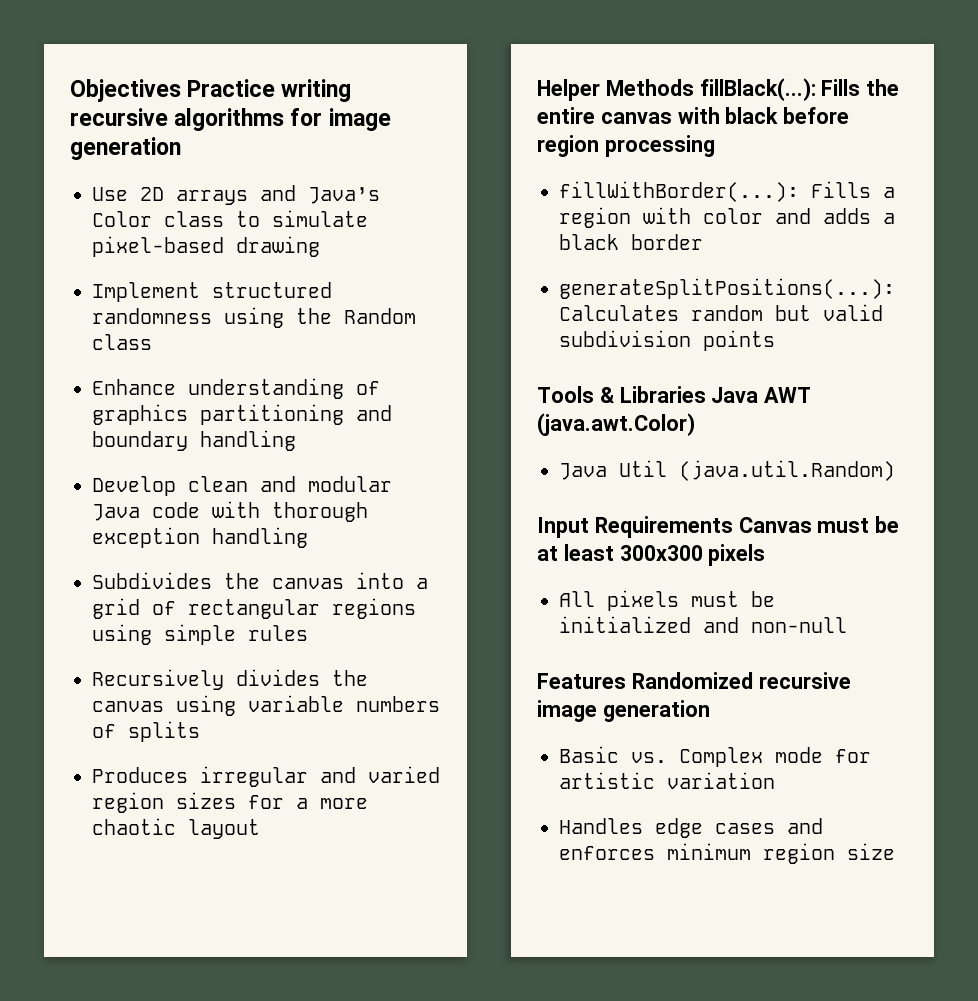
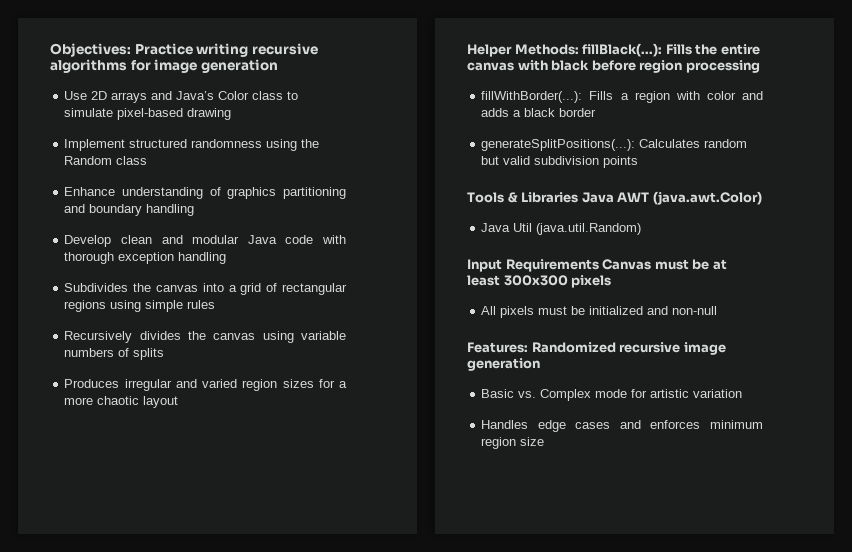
- Objectives Practice writing recursive algorithms for image generation
+ Objectives: Practice writing recursive algorithms for image generation
- Helper Methods fillBlack(...): Fills the entire canvas with black before region processing
+ Helper Methods: fillBlack(...): Fills the entire canvas with black before region processing
- Features Randomized recursive image generation
+ Features: Randomized recursive image generation

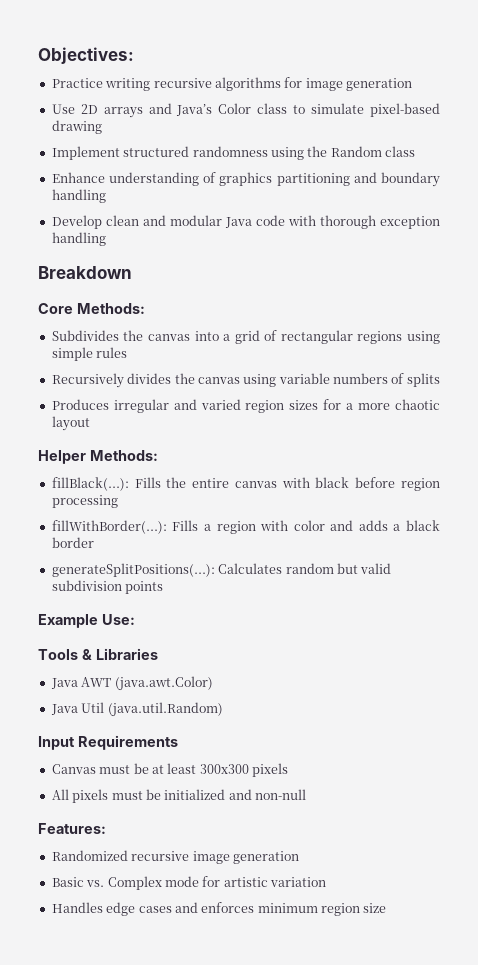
- Objectives: Practice writing recursive algorithms for image generation
+ Objectives:
+ Practice writing recursive algorithms for image generation
+ Breakdown
+ Core Methods:
- Helper Methods: fillBlack(...): Fills the entire canvas with black before region processing
+ Helper Methods:
+ fillBlack(...): Fills the entire canvas with black before region processing
+ Example Use:
- Tools & Libraries Java AWT (java.awt.Color)
+ Tools & Libraries
+ Java AWT (java.awt.Color)
- Input Requirements Canvas must be at least 300x300 pixels
+ Input Requirements
+ Canvas must be at least 300x300 pixels
- Features: Randomized recursive image generation
+ Features:
+ Randomized recursive image generation

